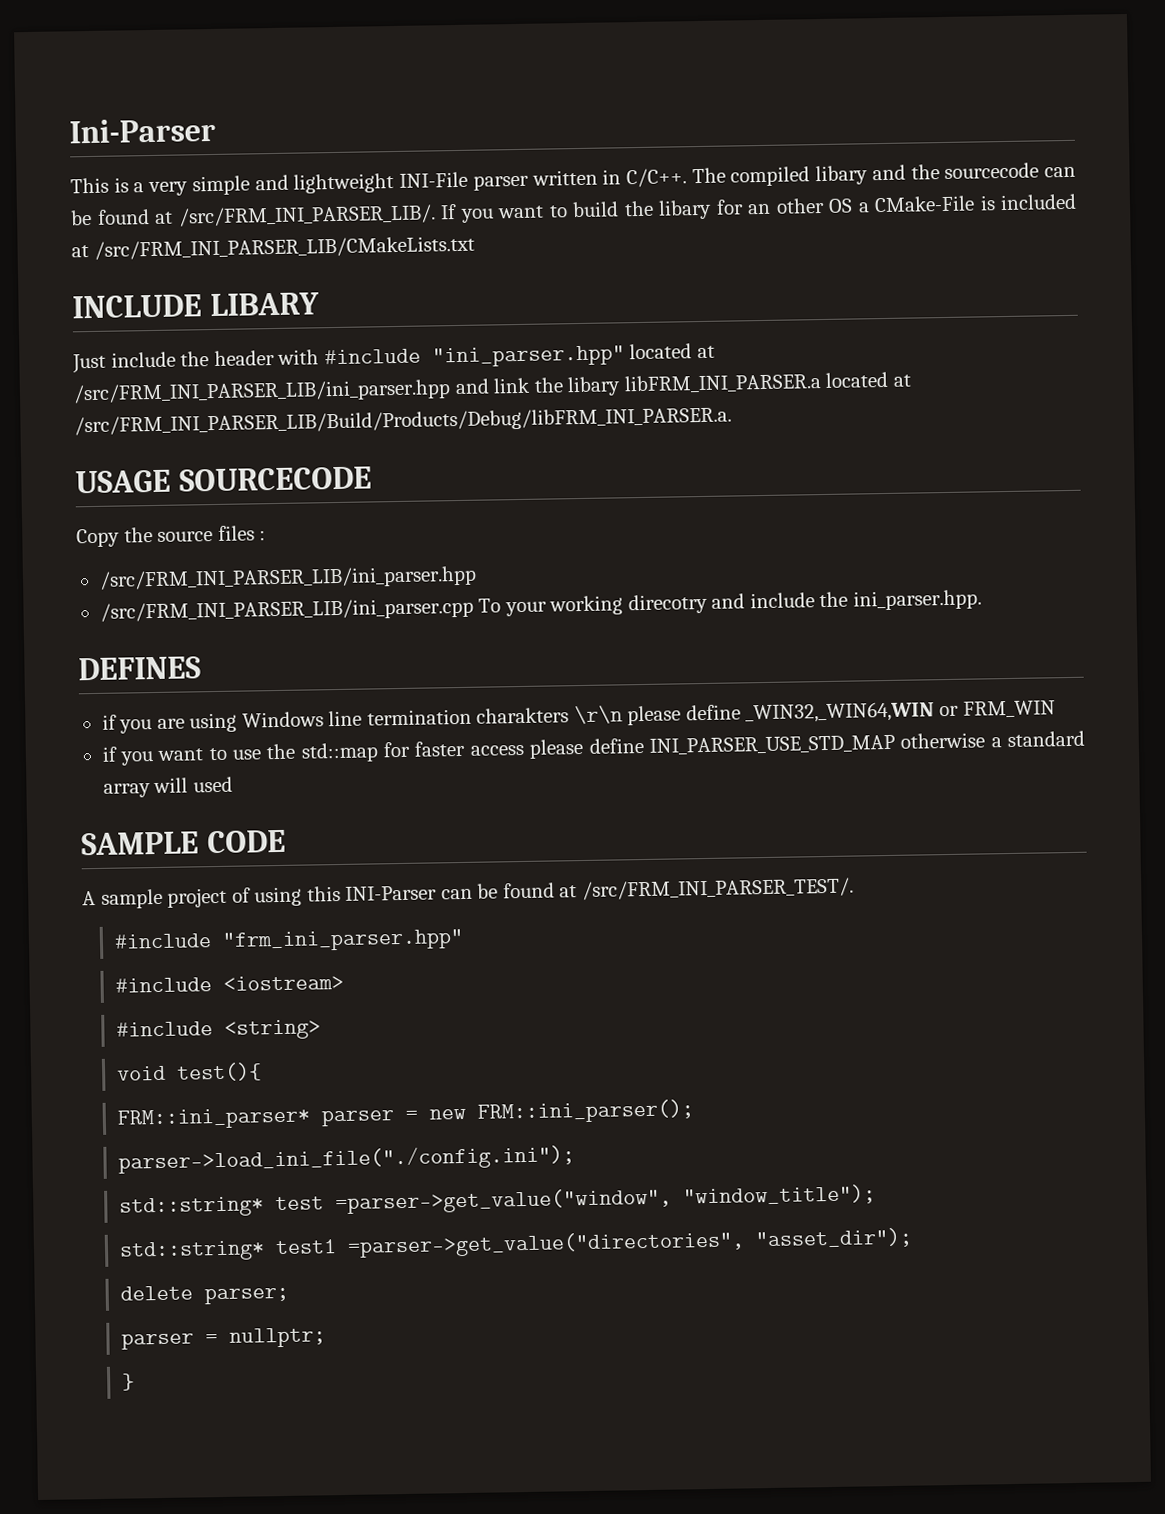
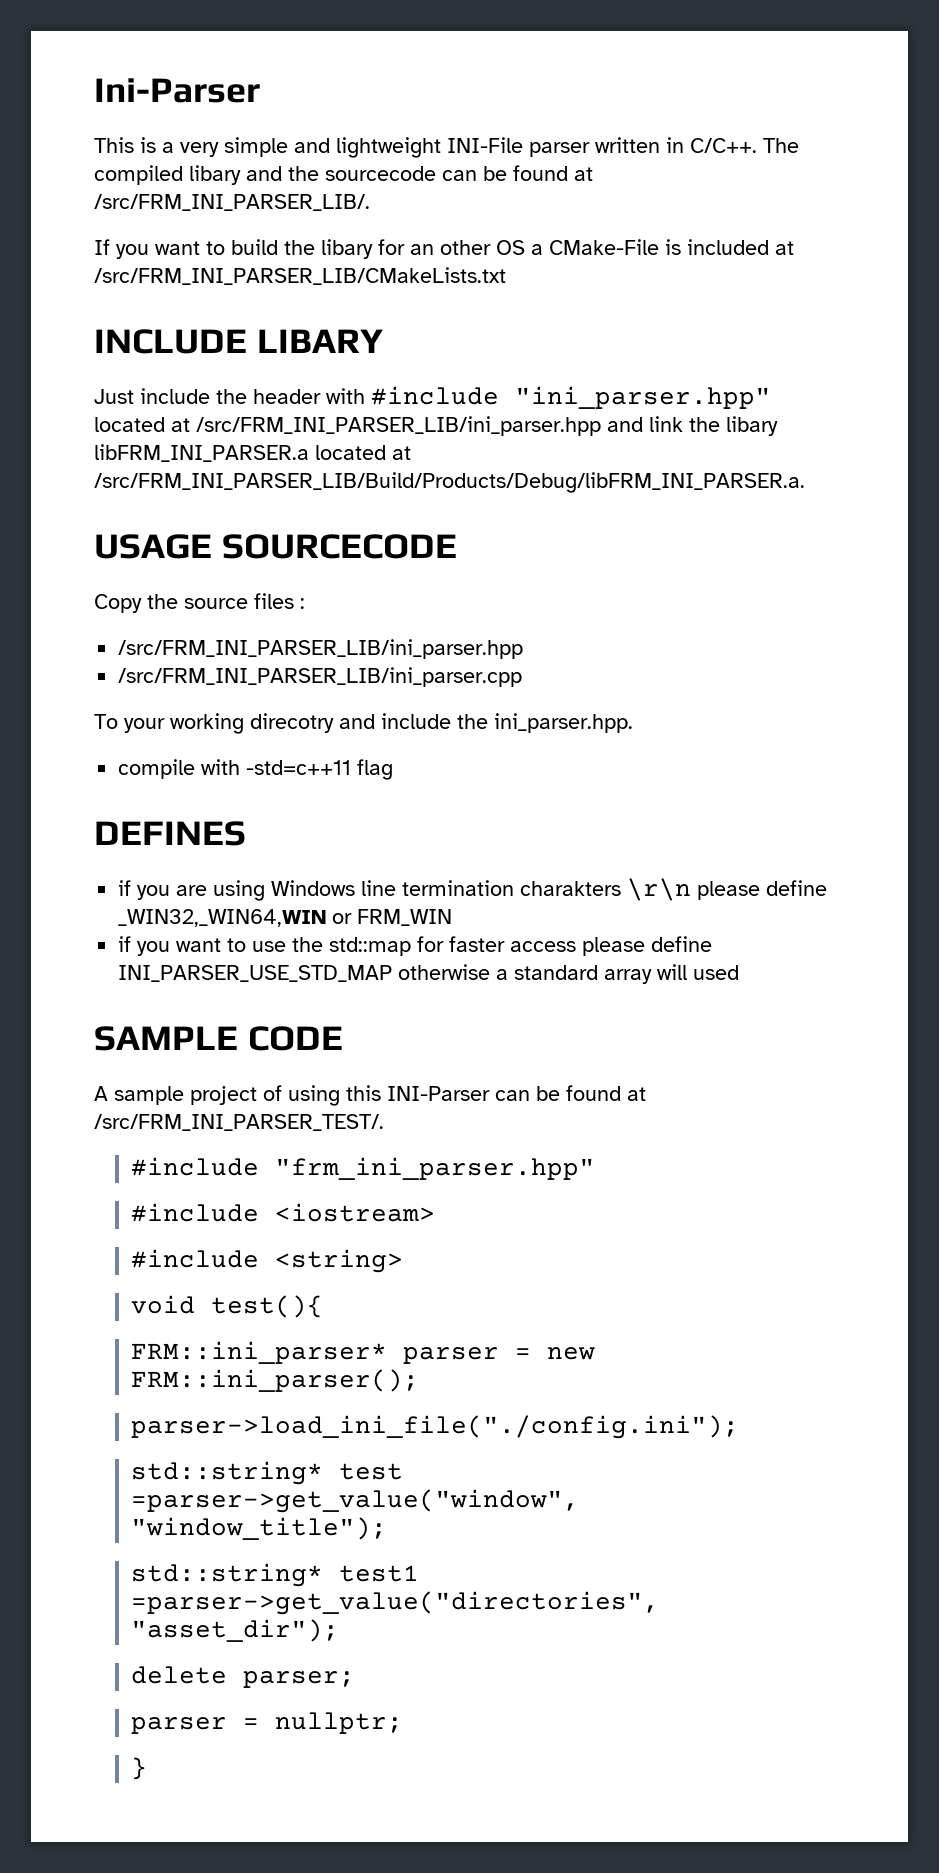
- The compiled libary and the sourcecode can be found at /src/FRM_INI_PARSER_LIB/. If you want to build the libary for an other OS a CMake-File is included at /src/FRM_INI_PARSER_LIB/CMakeLists.txt
+ The compiled libary and the sourcecode can be found at /src/FRM_INI_PARSER_LIB/.
+ If you want to build the libary for an other OS a CMake-File is included at /src/FRM_INI_PARSER_LIB/CMakeLists.txt
- /src/FRM_INI_PARSER_LIB/ini_parser.cpp To your working direcotry and include the ini_parser.hpp.
+ /src/FRM_INI_PARSER_LIB/ini_parser.cpp
+ To your working direcotry and include the ini_parser.hpp.
+ compile with -std=c++11 flag

